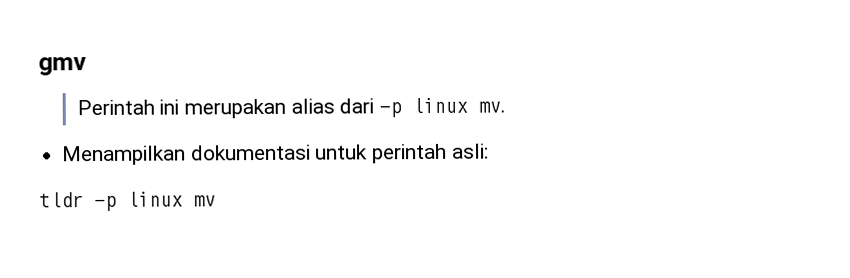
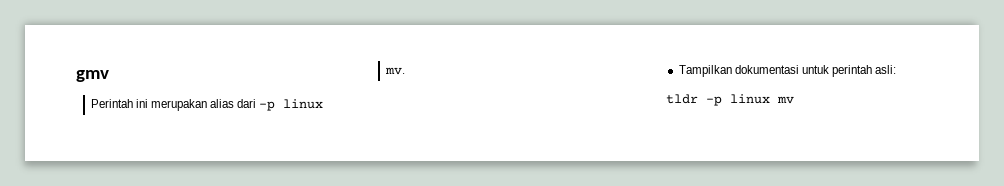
- Menampilkan dokumentasi untuk perintah asli:
+ Tampilkan dokumentasi untuk perintah asli:

